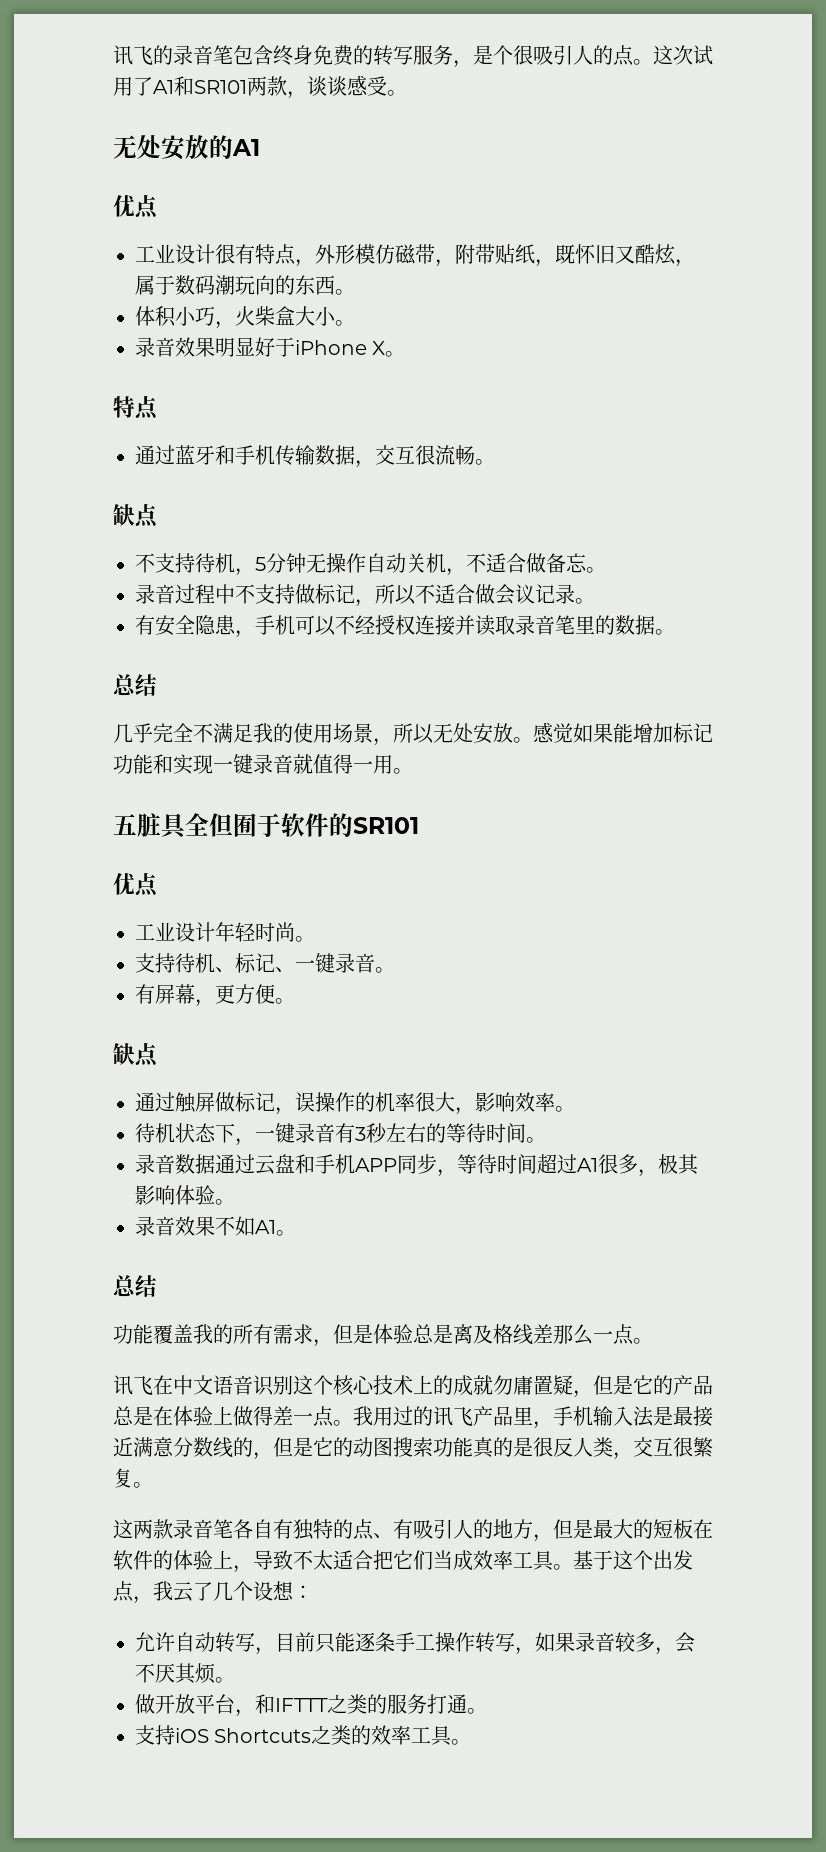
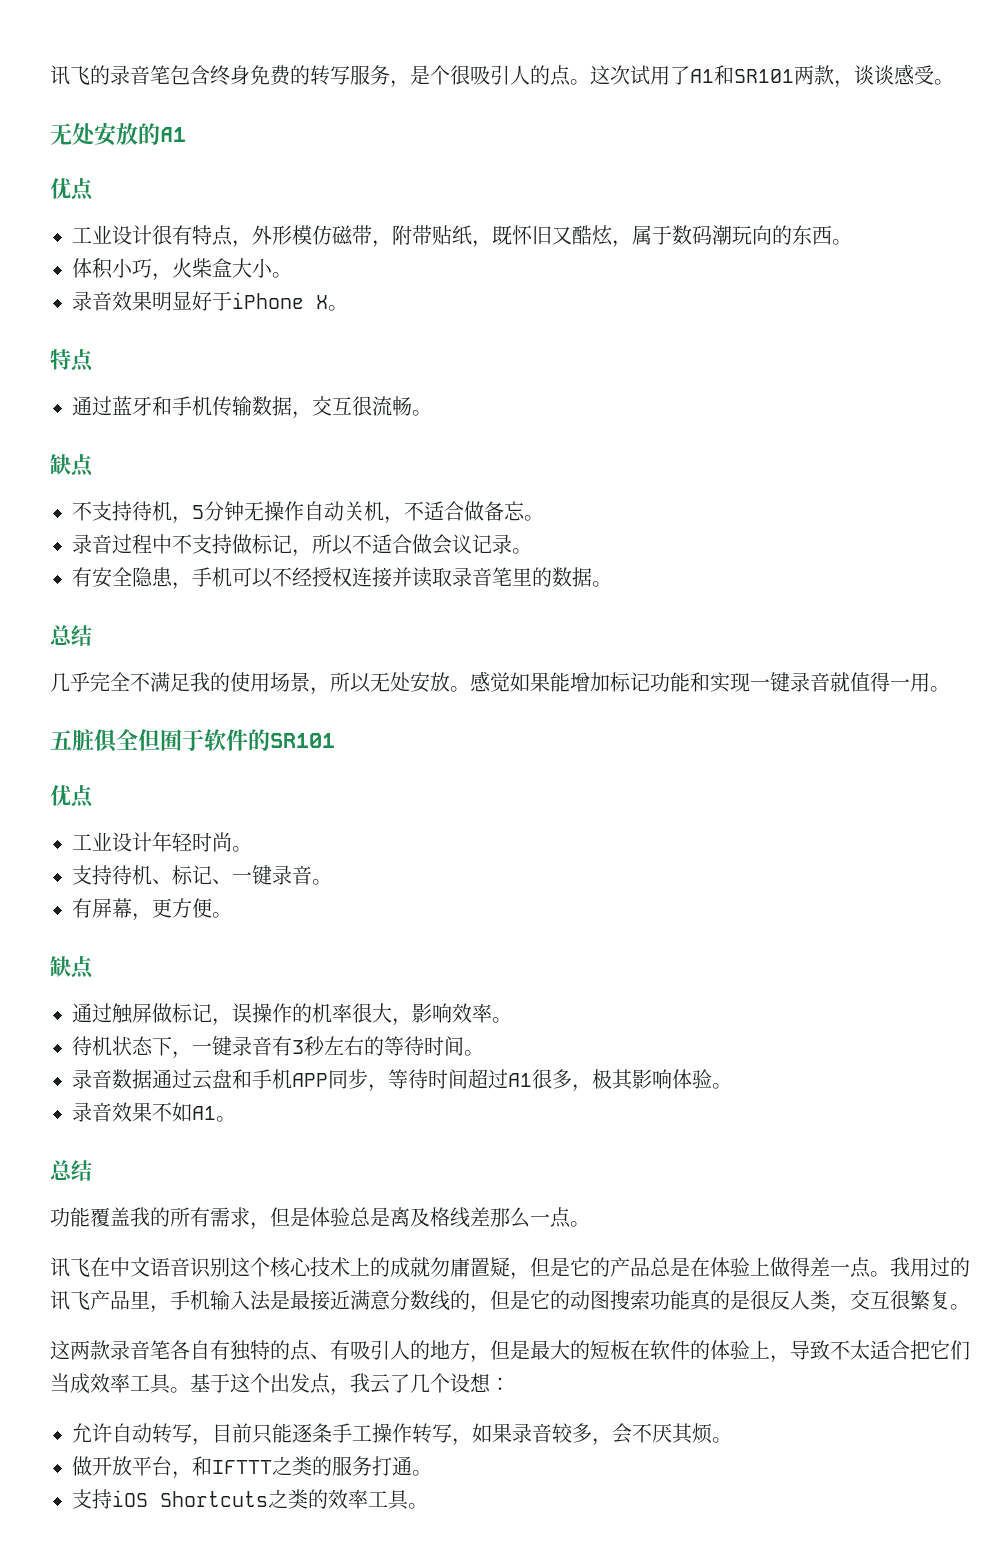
- 五脏具全但囿于软件的SR101
+ 五脏俱全但囿于软件的SR101

